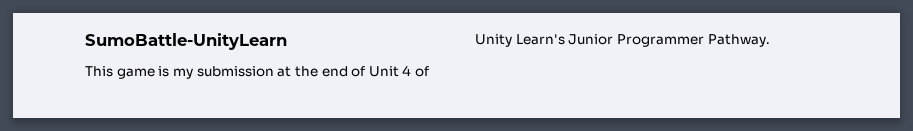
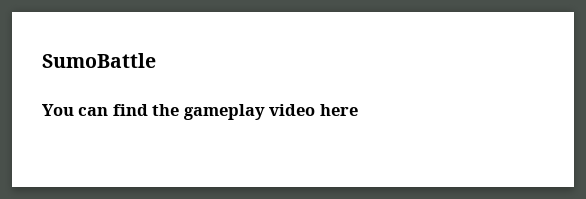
- SumoBattle-UnityLearn
- This game is my submission at the end of Unit 4 of Unity Learn's Junior Programmer Pathway.
+ SumoBattle
+ You can find the gameplay video here

